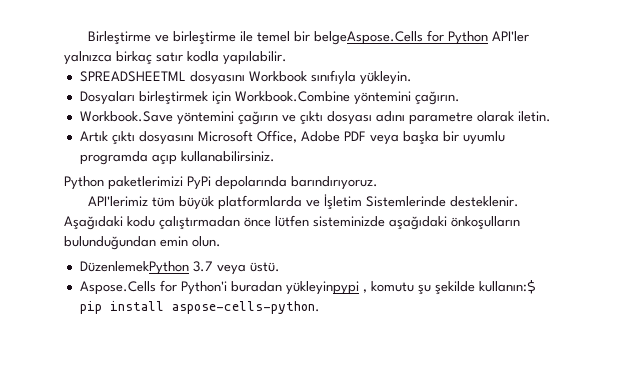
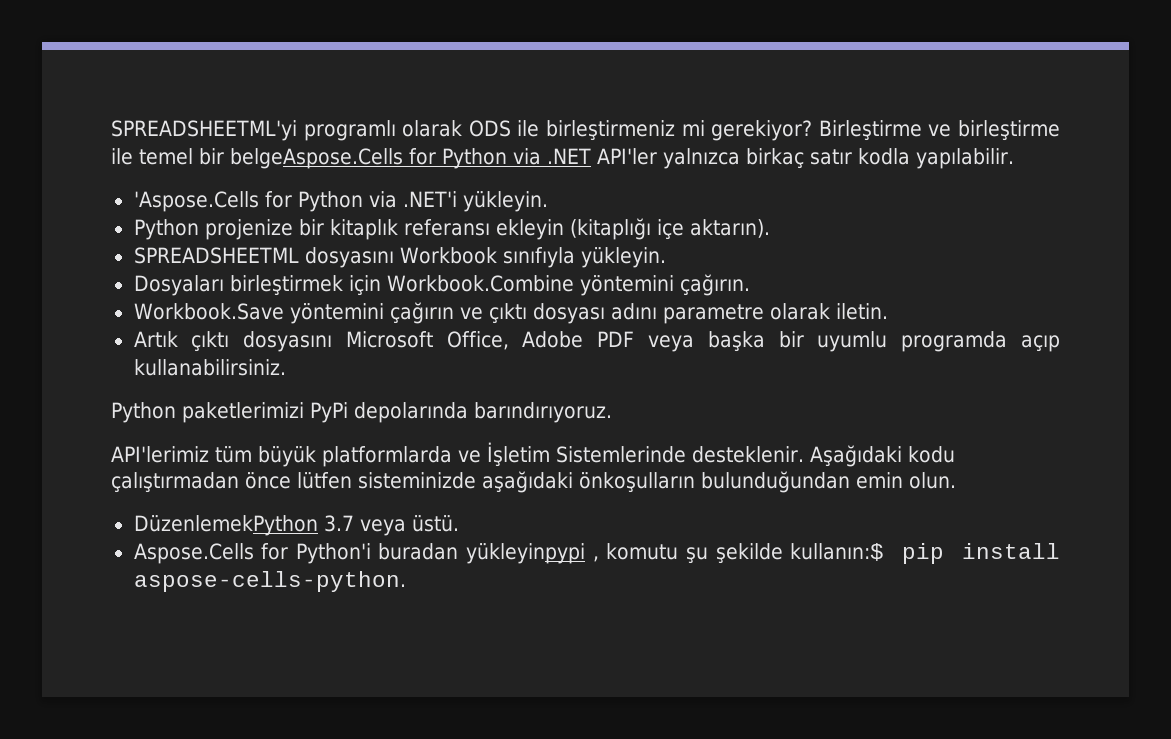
+ SPREADSHEETML'yi programlı olarak ODS ile birleştirmeniz mi gerekiyor?
- Birleştirme ve birleştirme ile temel bir belgeAspose.Cells for Python API'ler yalnızca birkaç satır kodla yapılabilir.
+ Birleştirme ve birleştirme ile temel bir belgeAspose.Cells for Python via .NET API'ler yalnızca birkaç satır kodla yapılabilir.
+ 'Aspose.Cells for Python via .NET'i yükleyin.
+ Python projenize bir kitaplık referansı ekleyin (kitaplığı içe aktarın).

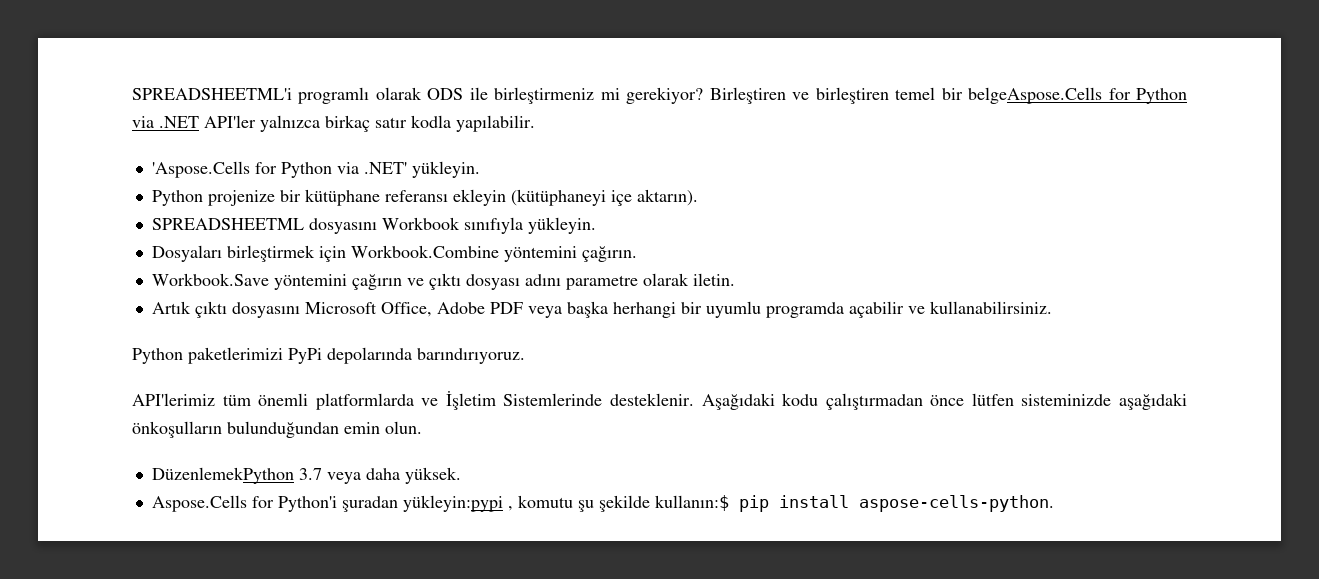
- SPREADSHEETML'yi programlı olarak ODS ile birleştirmeniz mi gerekiyor?
+ SPREADSHEETML'i programlı olarak ODS ile birleştirmeniz mi gerekiyor?
- Birleştirme ve birleştirme ile temel bir belgeAspose.Cells for Python via .NET API'ler yalnızca birkaç satır kodla yapılabilir.
+ Birleştiren ve birleştiren temel bir belgeAspose.Cells for Python via .NET API'ler yalnızca birkaç satır kodla yapılabilir.
- 'Aspose.Cells for Python via .NET'i yükleyin.
+ 'Aspose.Cells for Python via .NET' yükleyin.
- Python projenize bir kitaplık referansı ekleyin (kitaplığı içe aktarın).
+ Python projenize bir kütüphane referansı ekleyin (kütüphaneyi içe aktarın).
- Artık çıktı dosyasını Microsoft Office, Adobe PDF veya başka bir uyumlu programda açıp kullanabilirsiniz.
+ Artık çıktı dosyasını Microsoft Office, Adobe PDF veya başka herhangi bir uyumlu programda açabilir ve kullanabilirsiniz.
- API'lerimiz tüm büyük platformlarda ve İşletim Sistemlerinde desteklenir.
+ API'lerimiz tüm önemli platformlarda ve İşletim Sistemlerinde desteklenir.
- DüzenlemekPython 3.7 veya üstü.
+ DüzenlemekPython 3.7 veya daha yüksek.
- Aspose.Cells for Python'i buradan yükleyinpypi , komutu şu şekilde kullanın:$ pip install aspose-cells-python.
+ Aspose.Cells for Python'i şuradan yükleyin:pypi , komutu şu şekilde kullanın:$ pip install aspose-cells-python.

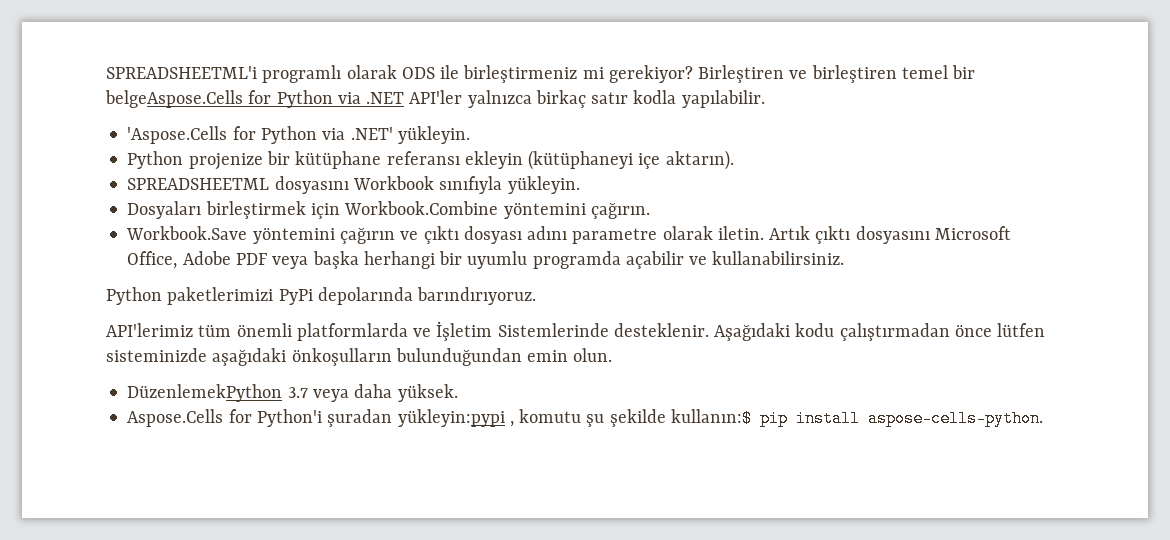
- Workbook.Save yöntemini çağırın ve çıktı dosyası adını parametre olarak iletin.
- Artık çıktı dosyasını Microsoft Office, Adobe PDF veya başka herhangi bir uyumlu programda açabilir ve kullanabilirsiniz.
+ Workbook.Save yöntemini çağırın ve çıktı dosyası adını parametre olarak iletin. Artık çıktı dosyasını Microsoft Office, Adobe PDF veya başka herhangi bir uyumlu programda açabilir ve kullanabilirsiniz.

